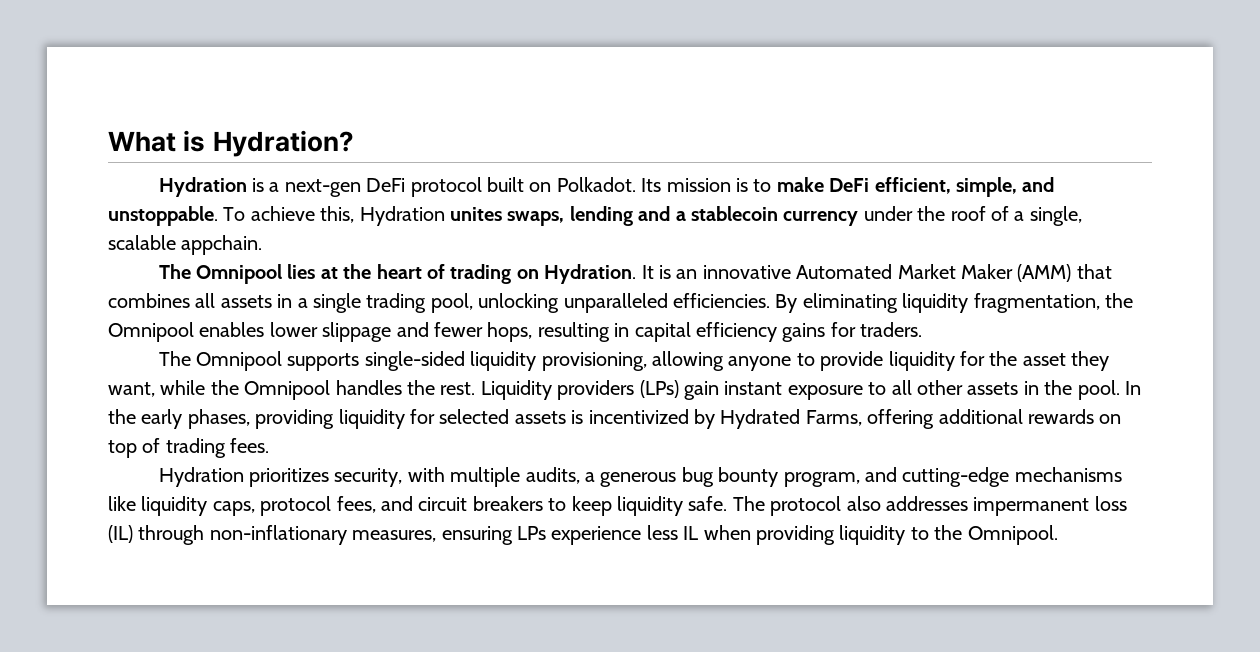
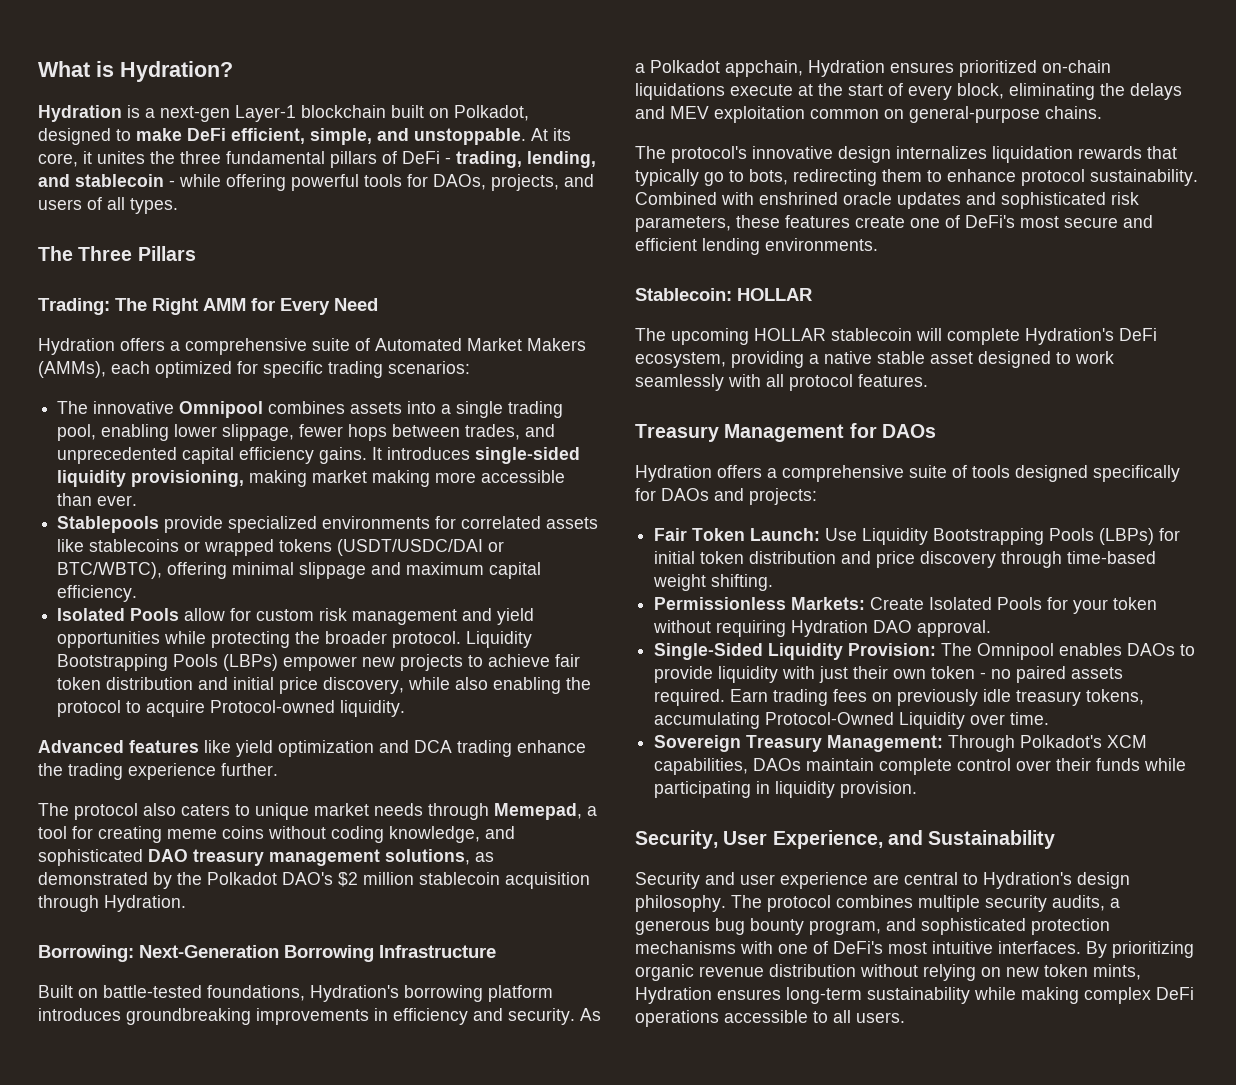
- Hydration is a next-gen DeFi protocol built on Polkadot. Its mission is to make DeFi efficient, simple, and unstoppable.
+ Hydration is a next-gen Layer-1 blockchain built on Polkadot, designed to make DeFi efficient, simple, and unstoppable.
- To achieve this, Hydration unites swaps, lending and a stablecoin currency under the roof of a single, scalable appchain.
- The Omnipool lies at the heart of trading on Hydration. It is an innovative Automated Market Maker (AMM) that combines all assets in a single trading pool, unlocking unparalleled efficiencies. By eliminating liquidity fragmentation, the Omnipool enables lower slippage and fewer hops, resulting in capital efficiency gains for traders.
- The Omnipool supports single-sided liquidity provisioning, allowing anyone to provide liquidity for the asset they want, while the Omnipool handles the rest. Liquidity providers (LPs) gain instant exposure to all other assets in the pool. In the early phases, providing liquidity for selected assets is incentivized by Hydrated Farms, offering additional rewards on top of trading fees.
- Hydration prioritizes security, with multiple audits, a generous bug bounty program, and cutting-edge mechanisms like liquidity caps, protocol fees, and circuit breakers to keep liquidity safe. The protocol also addresses impermanent loss (IL) through non-inflationary measures, ensuring LPs experience less IL when providing liquidity to the Omnipool.
+ At its core, it unites the three fundamental pillars of DeFi - trading, lending, and stablecoin - while offering powerful tools for DAOs, projects, and users of all types.
+ The Three Pillars
+ Trading: The Right AMM for Every Need
+ Hydration offers a comprehensive suite of Automated Market Makers (AMMs), each optimized for specific trading scenarios:
+ The innovative Omnipool combines assets into a single trading pool, enabling lower slippage, fewer hops between trades, and unprecedented capital efficiency gains. It introduces single-sided liquidity provisioning, making market making more accessible than ever.
+ Stablepools provide specialized environments for correlated assets like stablecoins or wrapped tokens (USDT/USDC/DAI or BTC/WBTC), offering minimal slippage and maximum capital efficiency.
+ Isolated Pools allow for custom risk management and yield opportunities while protecting the broader protocol. Liquidity Bootstrapping Pools (LBPs) empower new projects to achieve fair token distribution and initial price discovery, while also enabling the protocol to acquire Protocol-owned liquidity.
+ Advanced features like yield optimization and DCA trading enhance the trading experience further.
+ The protocol also caters to unique market needs through Memepad, a tool for creating meme coins without coding knowledge, and sophisticated DAO treasury management solutions, as demonstrated by the Polkadot DAO's $2 million stablecoin acquisition through Hydration.
+ Borrowing: Next-Generation Borrowing Infrastructure
+ Built on battle-tested foundations, Hydration's borrowing platform introduces groundbreaking improvements in efficiency and security. As a Polkadot appchain, Hydration ensures prioritized on-chain liquidations execute at the start of every block, eliminating the delays and MEV exploitation common on general-purpose chains.
+ The protocol's innovative design internalizes liquidation rewards that typically go to bots, redirecting them to enhance protocol sustainability. Combined with enshrined oracle updates and sophisticated risk parameters, these features create one of DeFi's most secure and efficient lending environments.
+ Stablecoin: HOLLAR
+ The upcoming HOLLAR stablecoin will complete Hydration's DeFi ecosystem, providing a native stable asset designed to work seamlessly with all protocol features.
+ Treasury Management for DAOs
+ Hydration offers a comprehensive suite of tools designed specifically for DAOs and projects:
+ Fair Token Launch: Use Liquidity Bootstrapping Pools (LBPs) for initial token distribution and price discovery through time-based weight shifting.
+ Permissionless Markets: Create Isolated Pools for your token without requiring Hydration DAO approval.
+ Single-Sided Liquidity Provision: The Omnipool enables DAOs to provide liquidity with just their own token - no paired assets required. Earn trading fees on previously idle treasury tokens, accumulating Protocol-Owned Liquidity over time.
+ Sovereign Treasury Management: Through Polkadot's XCM capabilities, DAOs maintain complete control over their funds while participating in liquidity provision.
+ Security, User Experience, and Sustainability
+ Security and user experience are central to Hydration's design philosophy. The protocol combines multiple security audits, a generous bug bounty program, and sophisticated protection mechanisms with one of DeFi's most intuitive interfaces. By prioritizing organic revenue distribution without relying on new token mints, Hydration ensures long-term sustainability while making complex DeFi operations accessible to all users.

